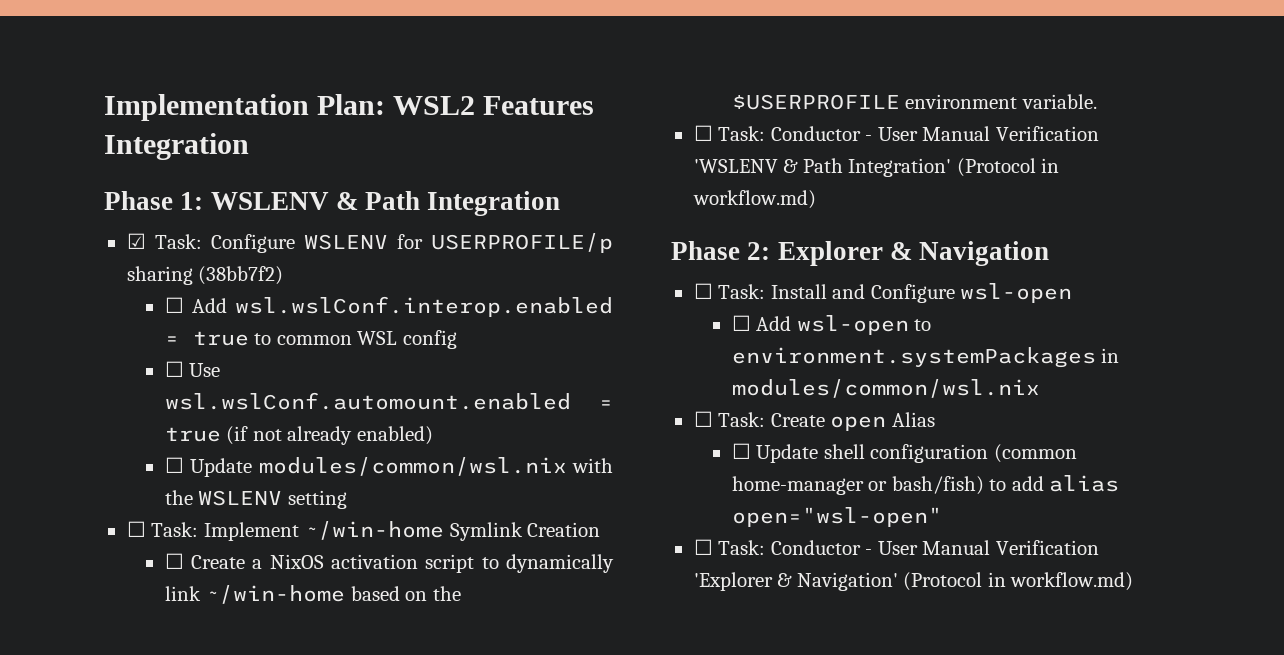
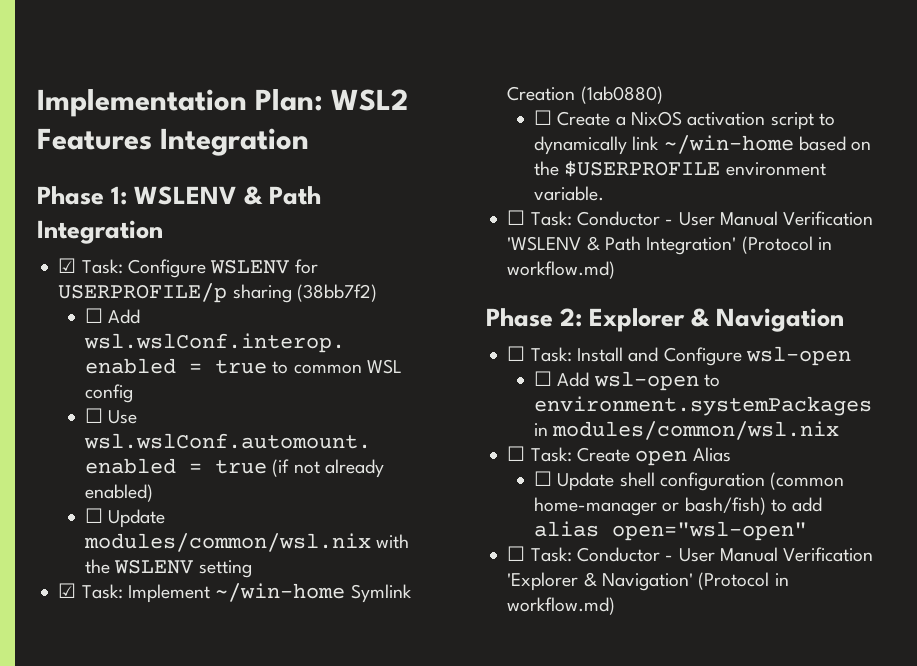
- ☐ Task: Implement ~/win-home Symlink Creation
+ ☑ Task: Implement ~/win-home Symlink Creation (1ab0880)

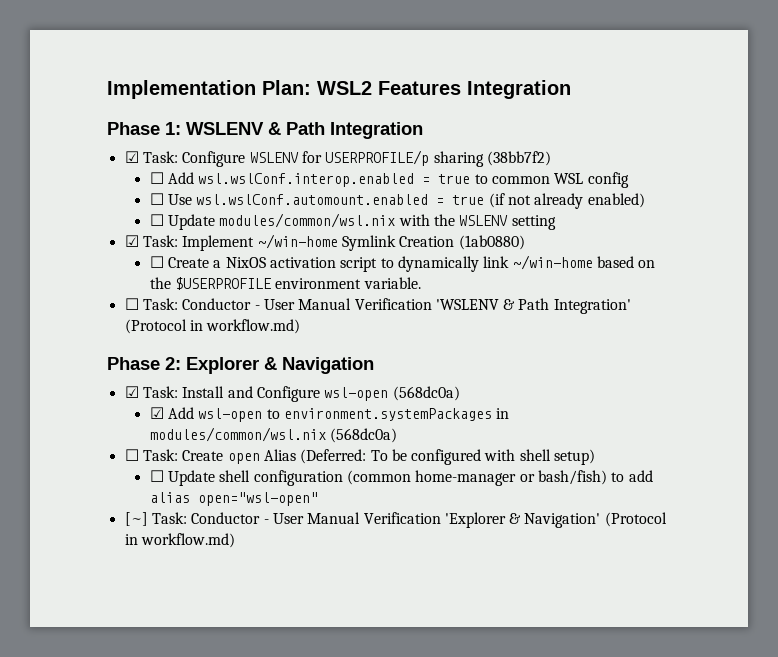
- ☐ Task: Install and Configure wsl-open
- ☐ Add wsl-open to environment.systemPackages in modules/common/wsl.nix
+ ☑ Task: Install and Configure wsl-open (568dc0a)
+ ☑ Add wsl-open to environment.systemPackages in modules/common/wsl.nix (568dc0a)
- ☐ Task: Create open Alias
+ ☐ Task: Create open Alias (Deferred: To be configured with shell setup)
- ☐ Task: Conductor - User Manual Verification 'Explorer & Navigation' (Protocol in workflow.md)
+ [~] Task: Conductor - User Manual Verification 'Explorer & Navigation' (Protocol in workflow.md)

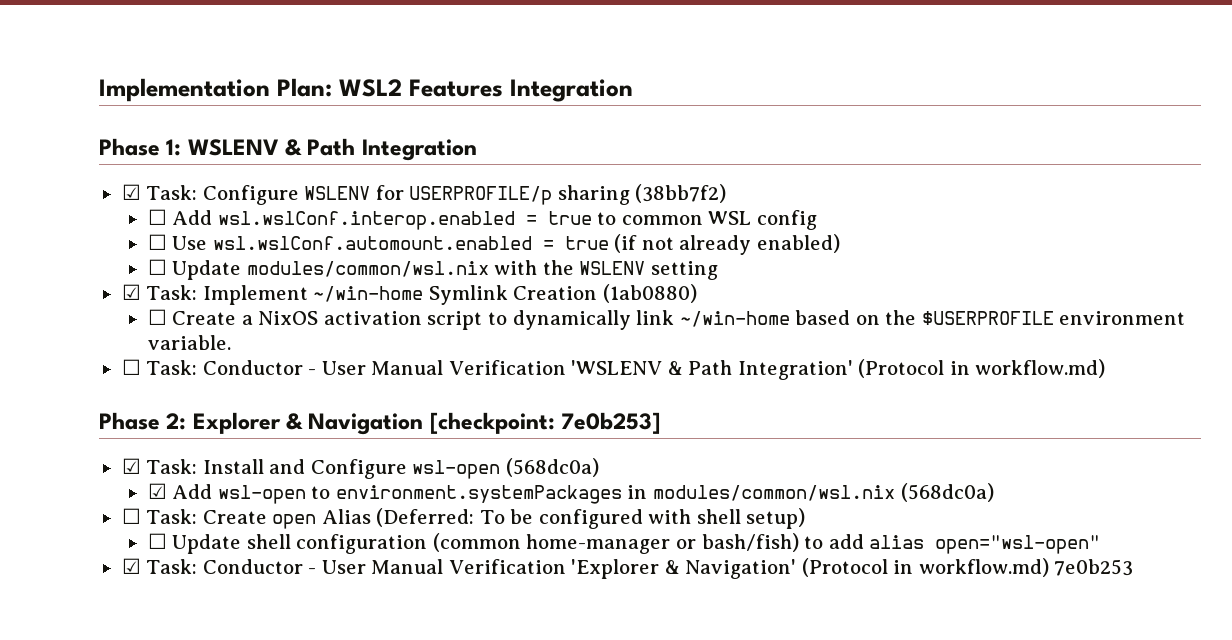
- Phase 2: Explorer & Navigation
+ Phase 2: Explorer & Navigation [checkpoint: 7e0b253]
- [~] Task: Conductor - User Manual Verification 'Explorer & Navigation' (Protocol in workflow.md)
+ ☑ Task: Conductor - User Manual Verification 'Explorer & Navigation' (Protocol in workflow.md) 7e0b253

